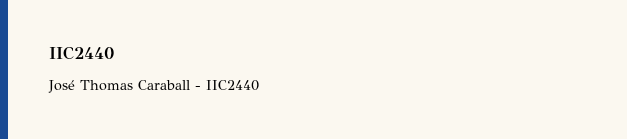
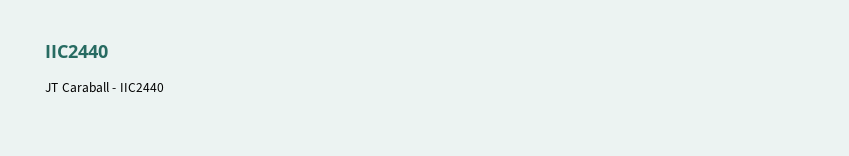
- José Thomas Caraball - IIC2440
+ JT Caraball - IIC2440

